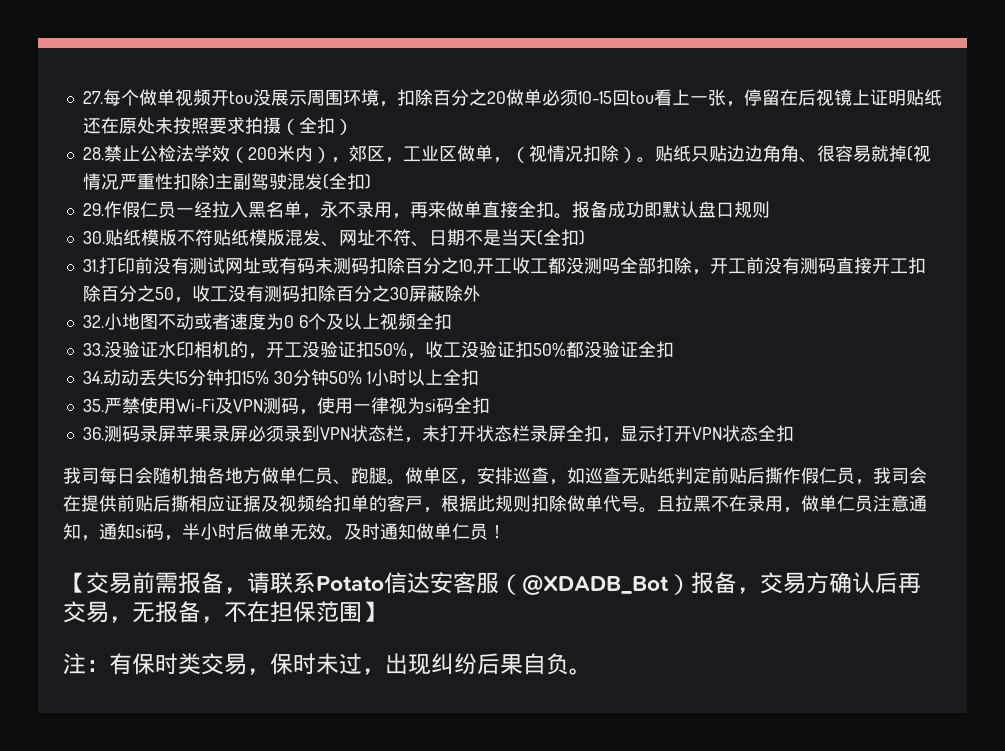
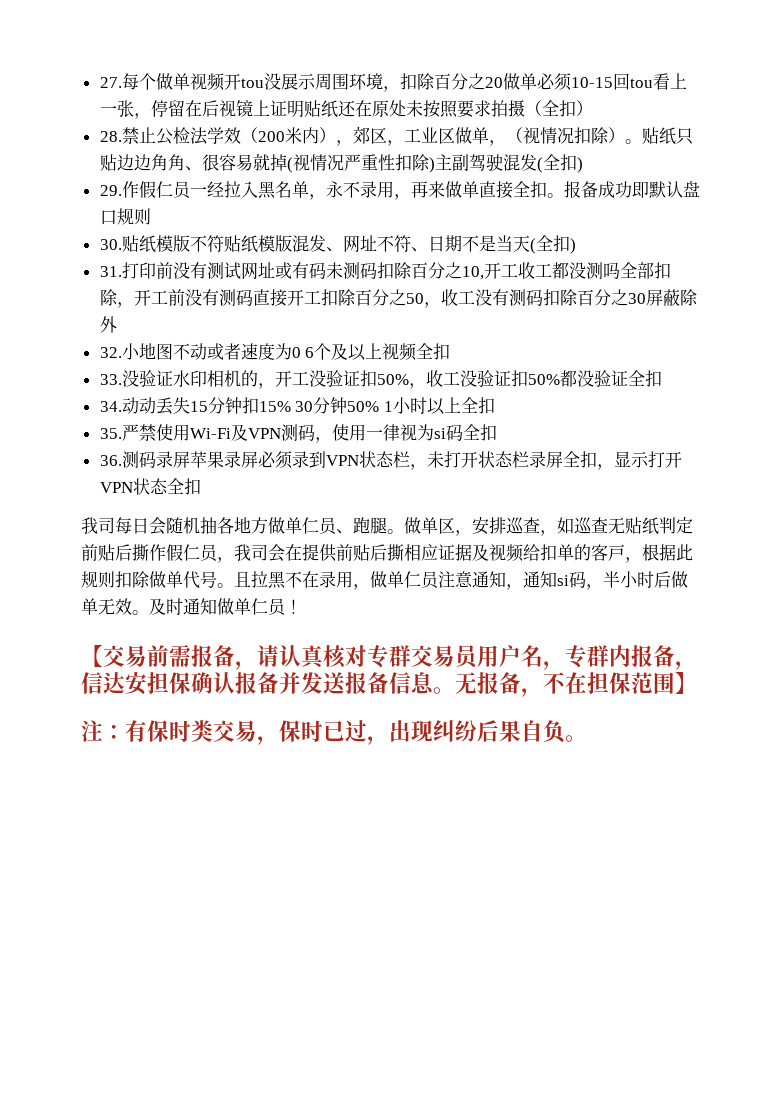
- 【交易前需报备，请联系Potato信达安客服（@XDADB_Bot）报备，交易方确认后再交易，无报备，不在担保范围】
+ 【交易前需报备，请认真核对专群交易员用户名，专群内报备，信达安担保确认报备并发送报备信息。无报备，不在担保范围】
- 注：有保时类交易，保时未过，出现纠纷后果自负。
+ 注：有保时类交易，保时已过，出现纠纷后果自负。

